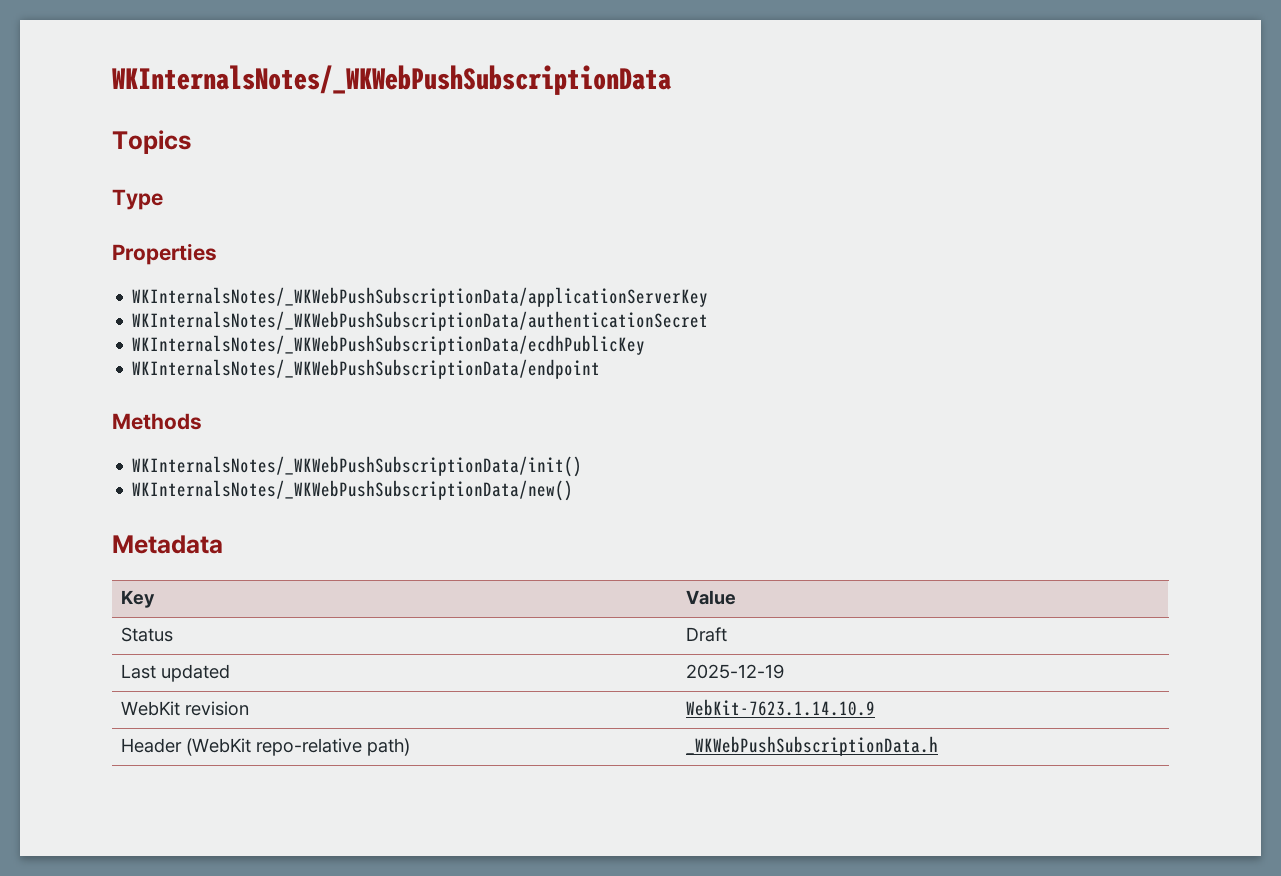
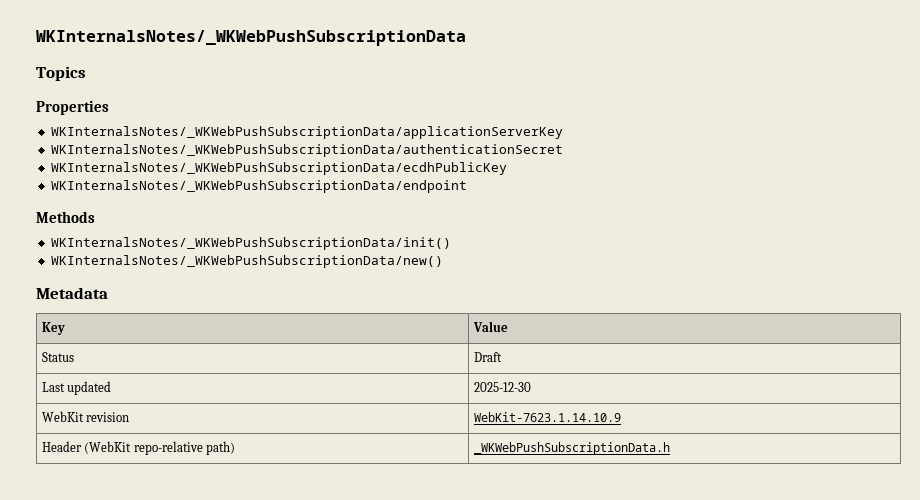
- Type
- Last updated | 2025-12-19
+ Last updated | 2025-12-30

